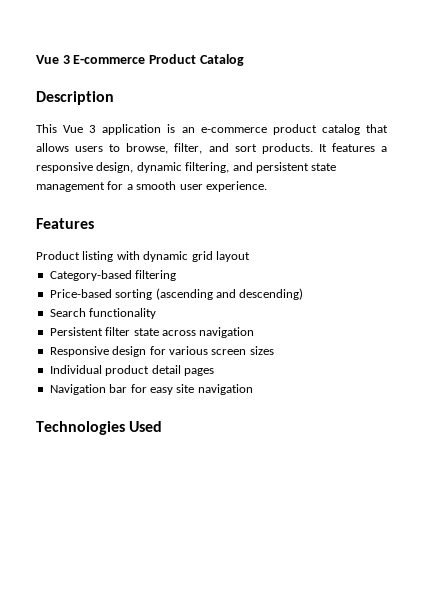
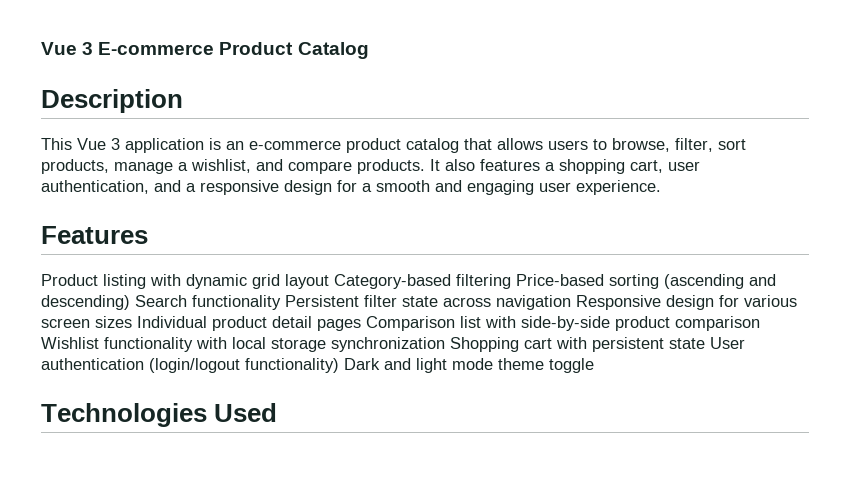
- This Vue 3 application is an e-commerce product catalog that allows users to browse, filter, and sort products.
+ This Vue 3 application is an e-commerce product catalog that allows users to browse, filter, sort products, manage a wishlist, and compare products.
- It features a responsive design, dynamic filtering, and persistent state management for a smooth user experience.
+ It also features a shopping cart, user authentication, and a responsive design for a smooth and engaging user experience.
- Product listing with dynamic grid layout
- Category-based filtering
- Price-based sorting (ascending and descending)
- Search functionality
- Persistent filter state across navigation
- Responsive design for various screen sizes
- Individual product detail pages
- Navigation bar for easy site navigation
+ Product listing with dynamic grid layout Category-based filtering Price-based sorting (ascending and descending) Search functionality Persistent filter state across navigation Responsive design for various screen sizes Individual product detail pages Comparison list with side-by-side product comparison Wishlist functionality with local storage synchronization Shopping cart with persistent state User authentication (login/logout functionality) Dark and light mode theme toggle

